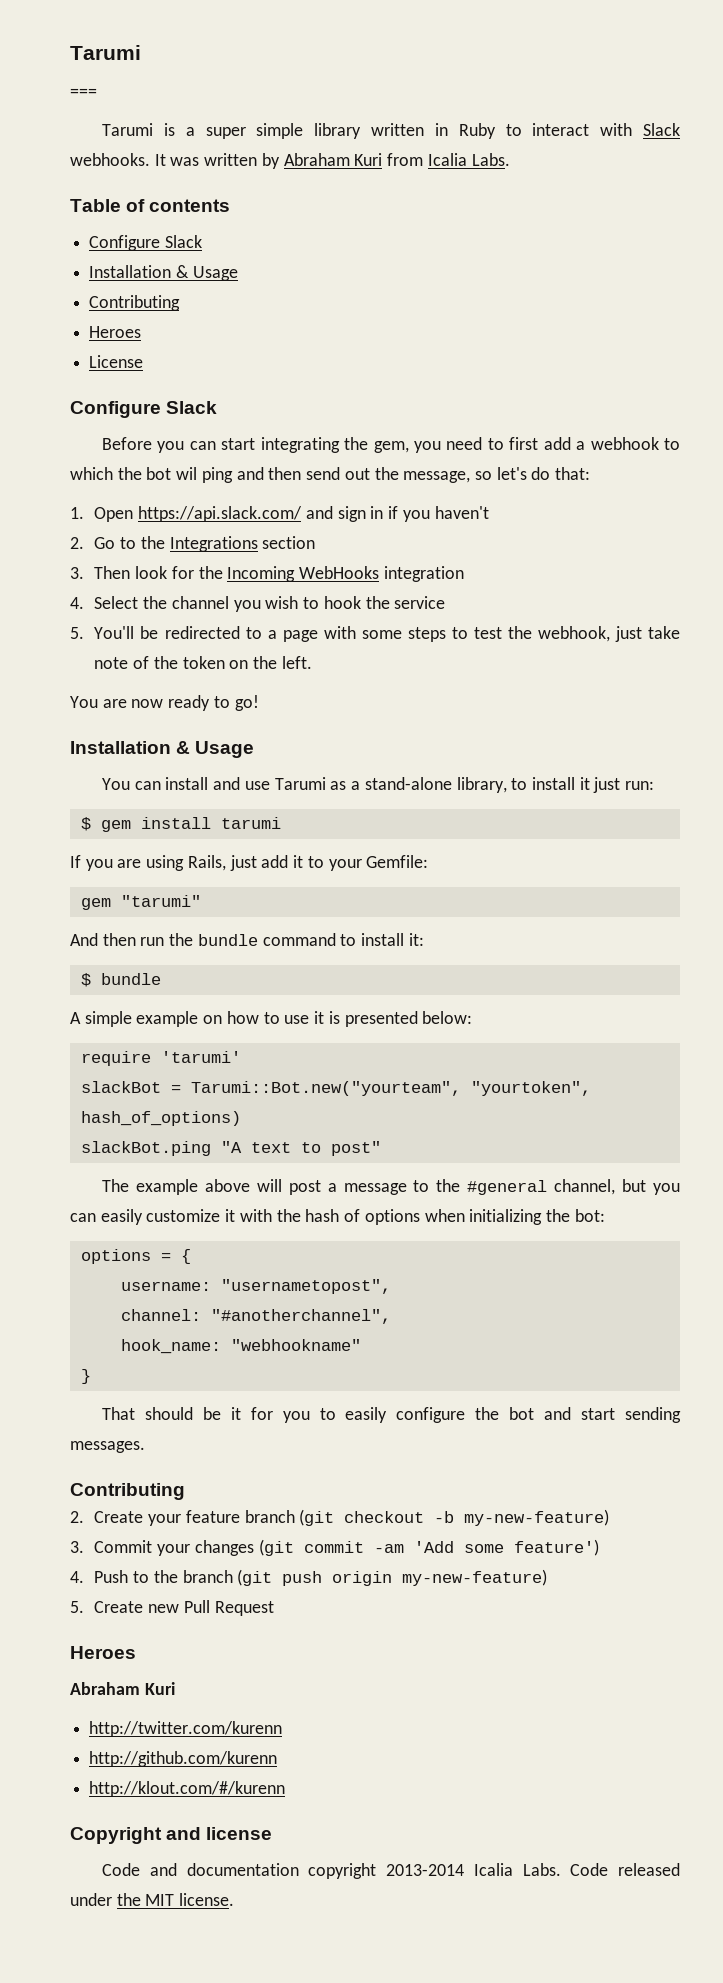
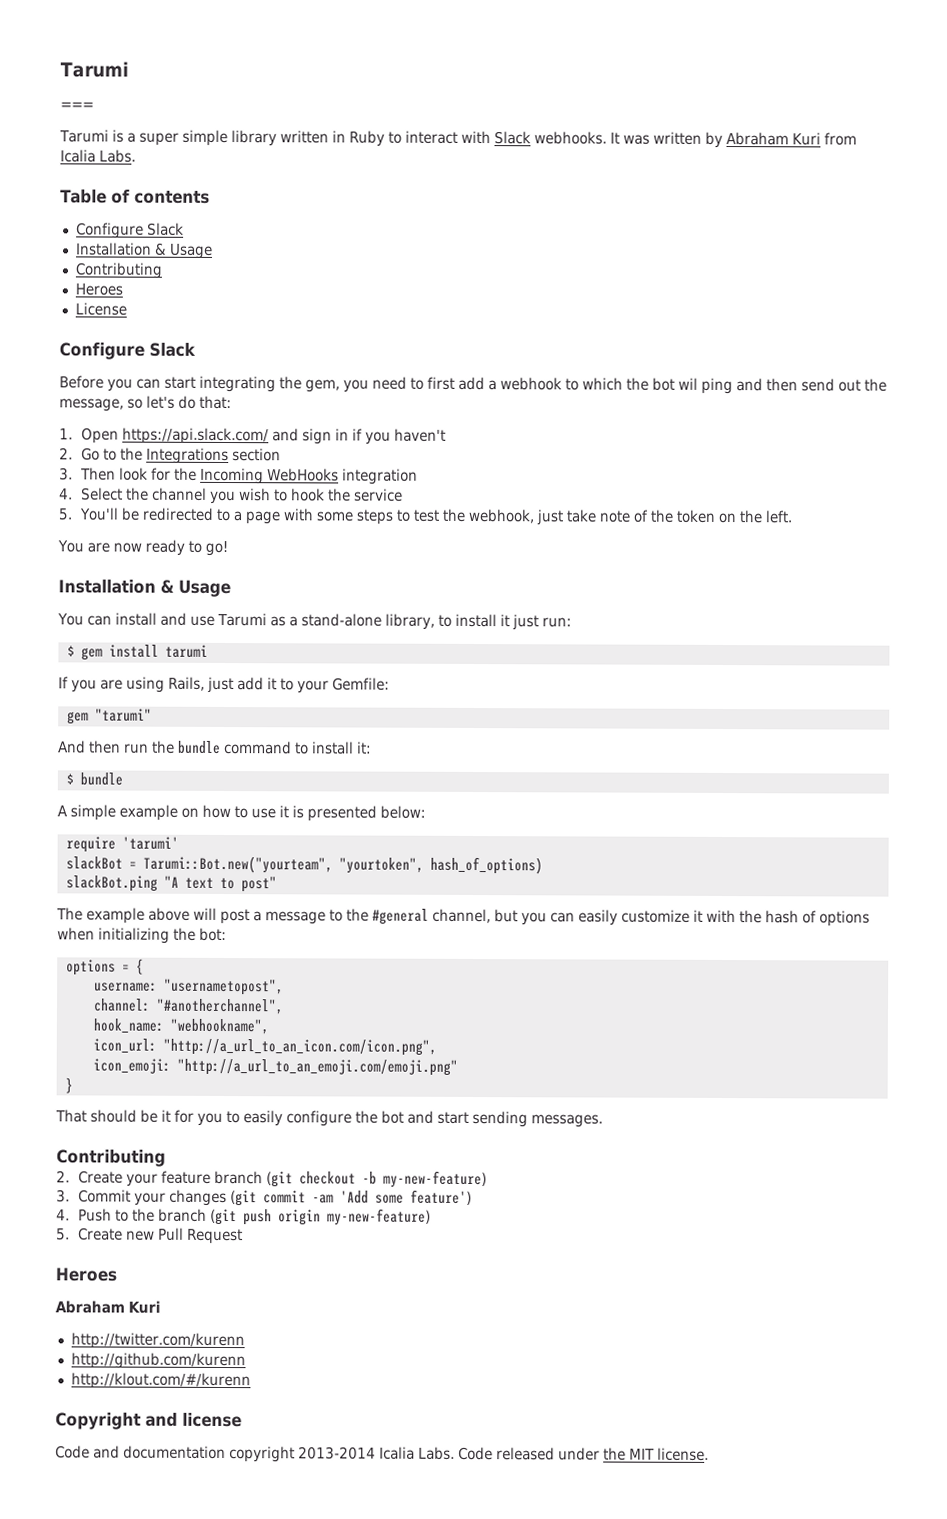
- hook_name: "webhookname"
+ hook_name: "webhookname",
+ icon_url: "http://a_url_to_an_icon.com/icon.png",
+ icon_emoji: "http://a_url_to_an_emoji.com/emoji.png"

